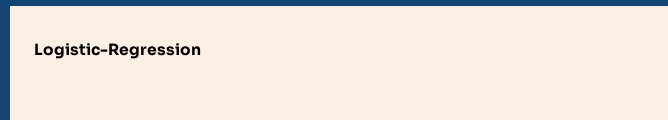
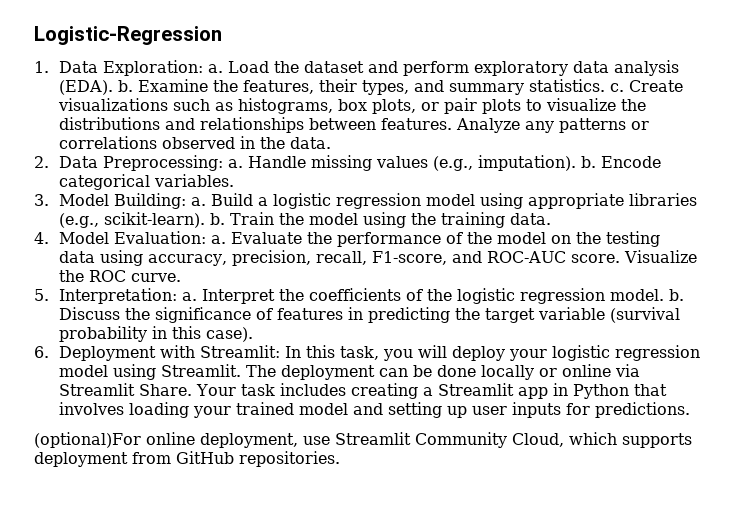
+ 1. Data Exploration: a. Load the dataset and perform exploratory data analysis (EDA). b. Examine the features, their types, and summary statistics. c. Create visualizations such as histograms, box plots, or pair plots to visualize the distributions and relationships between features. Analyze any patterns or correlations observed in the data.
+ 2. Data Preprocessing: a. Handle missing values (e.g., imputation). b. Encode categorical variables.
+ 3. Model Building: a. Build a logistic regression model using appropriate libraries (e.g., scikit-learn). b. Train the model using the training data.
+ 4. Model Evaluation: a. Evaluate the performance of the model on the testing data using accuracy, precision, recall, F1-score, and ROC-AUC score. Visualize the ROC curve.
+ 5. Interpretation: a. Interpret the coefficients of the logistic regression model. b. Discuss the significance of features in predicting the target variable (survival probability in this case).
+ 6. Deployment with Streamlit: In this task, you will deploy your logistic regression model using Streamlit. The deployment can be done locally or online via Streamlit Share. Your task includes creating a Streamlit app in Python that involves loading your trained model and setting up user inputs for predictions.
+ (optional)For online deployment, use Streamlit Community Cloud, which supports deployment from GitHub repositories.

